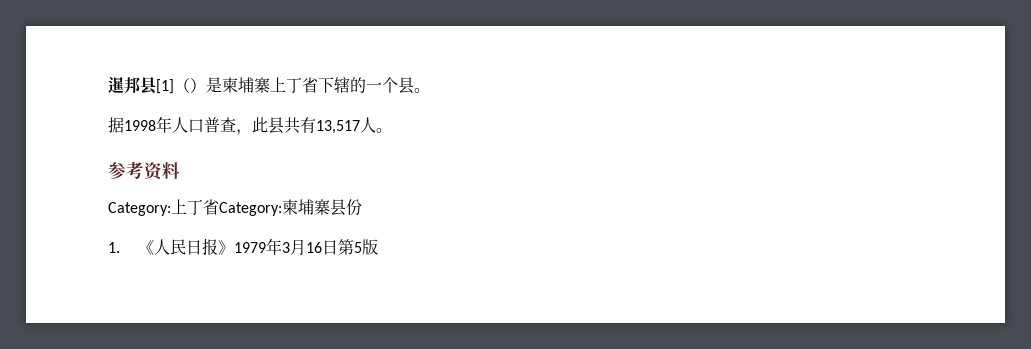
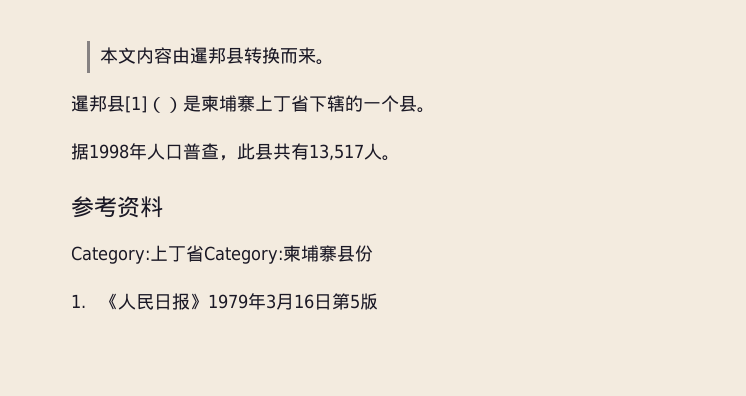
+ 本文内容由暹邦县转换而来。

